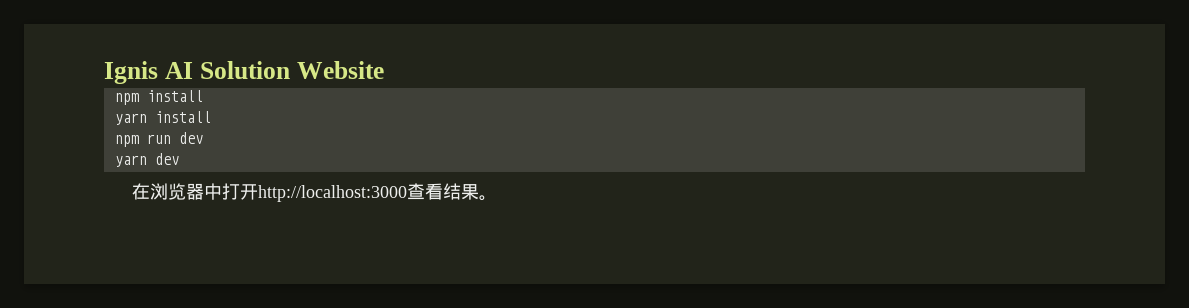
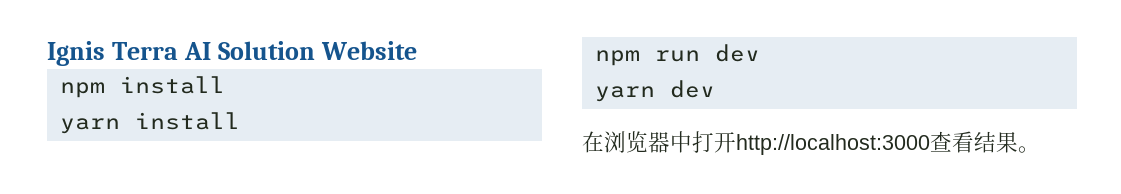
- Ignis AI Solution Website
+ Ignis Terra AI Solution Website

